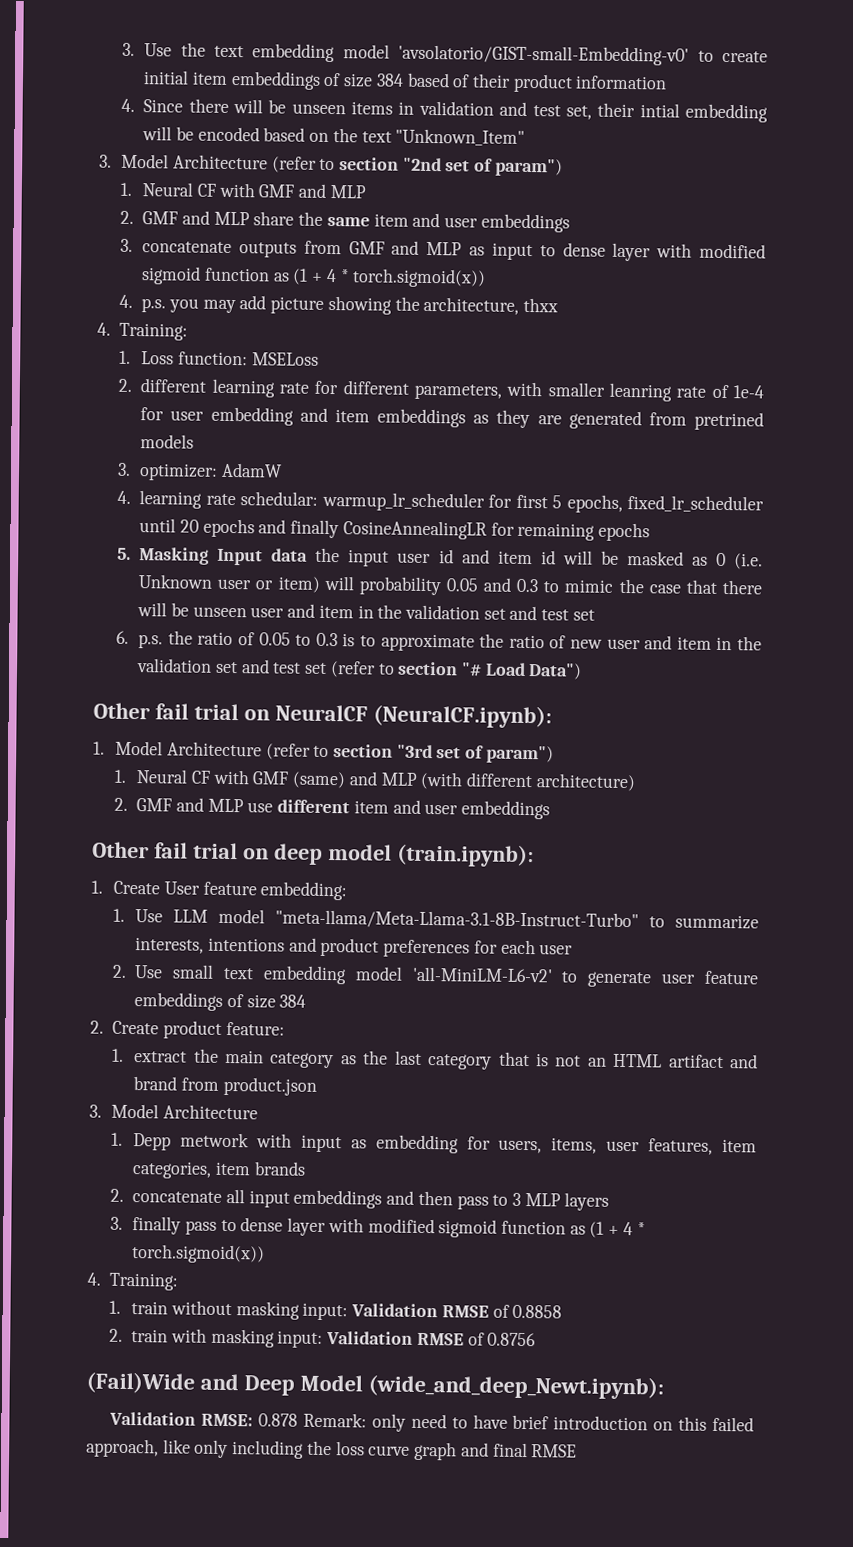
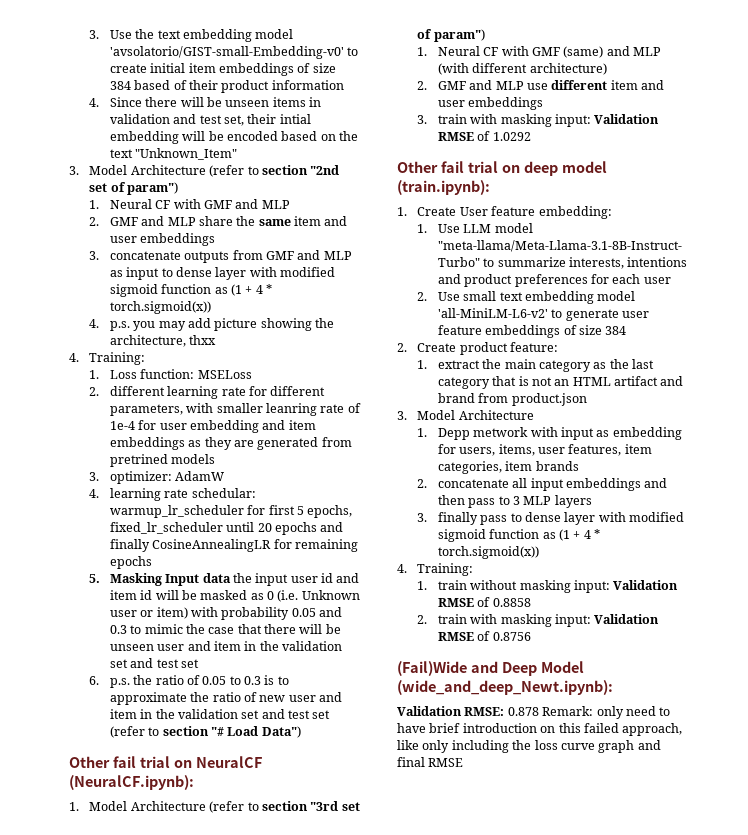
- 5. Masking Input data the input user id and item id will be masked as 0 (i.e. Unknown user or item) will probability 0.05 and 0.3 to mimic the case that there will be unseen user and item in the validation set and test set
+ 5. Masking Input data the input user id and item id will be masked as 0 (i.e. Unknown user or item) with probability 0.05 and 0.3 to mimic the case that there will be unseen user and item in the validation set and test set
+ 3. train with masking input: Validation RMSE of 1.0292

